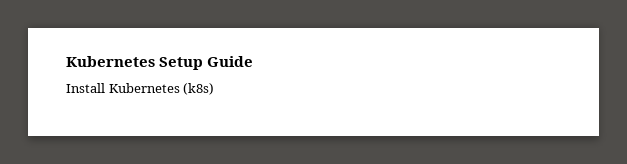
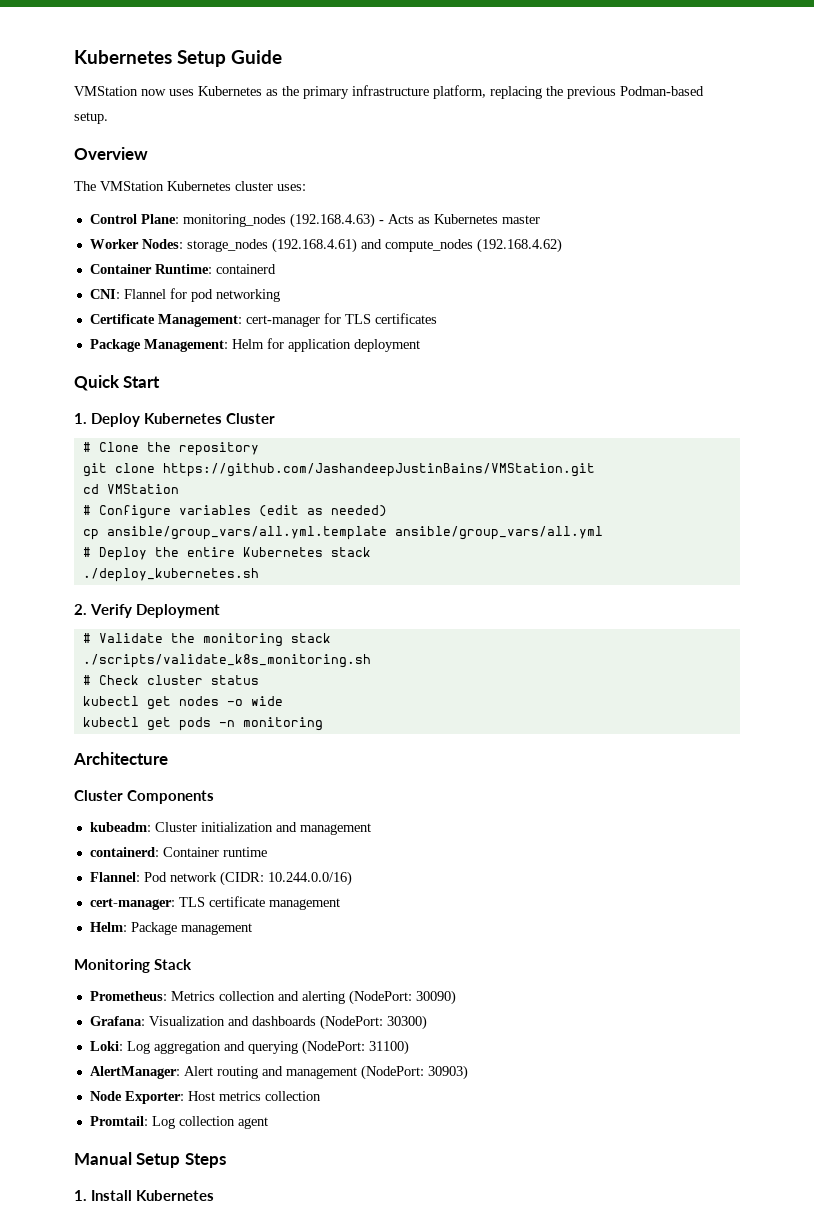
- Install Kubernetes (k8s)
+ VMStation now uses Kubernetes as the primary infrastructure platform, replacing the previous Podman-based setup.
+ Overview
+ The VMStation Kubernetes cluster uses:
+ Control Plane: monitoring_nodes (192.168.4.63) - Acts as Kubernetes master
+ Worker Nodes: storage_nodes (192.168.4.61) and compute_nodes (192.168.4.62)
+ Container Runtime: containerd
+ CNI: Flannel for pod networking
+ Certificate Management: cert-manager for TLS certificates
+ Package Management: Helm for application deployment
+ Quick Start
+ 1. Deploy Kubernetes Cluster
+ # Clone the repository
+ git clone https://github.com/JashandeepJustinBains/VMStation.git
+ cd VMStation
+ # Configure variables (edit as needed)
+ cp ansible/group_vars/all.yml.template ansible/group_vars/all.yml
+ # Deploy the entire Kubernetes stack
+ ./deploy_kubernetes.sh
+ 2. Verify Deployment
+ # Validate the monitoring stack
+ ./scripts/validate_k8s_monitoring.sh
+ # Check cluster status
+ kubectl get nodes -o wide
+ kubectl get pods -n monitoring
+ Architecture
+ Cluster Components
+ kubeadm: Cluster initialization and management
+ containerd: Container runtime
+ Flannel: Pod network (CIDR: 10.244.0.0/16)
+ cert-manager: TLS certificate management
+ Helm: Package management
+ Monitoring Stack
+ Prometheus: Metrics collection and alerting (NodePort: 30090)
+ Grafana: Visualization and dashboards (NodePort: 30300)
+ Loki: Log aggregation and querying (NodePort: 31100)
+ AlertManager: Alert routing and management (NodePort: 30903)
+ Node Exporter: Host metrics collection
+ Promtail: Log collection agent
+ Manual Setup Steps
+ 1. Install Kubernetes

